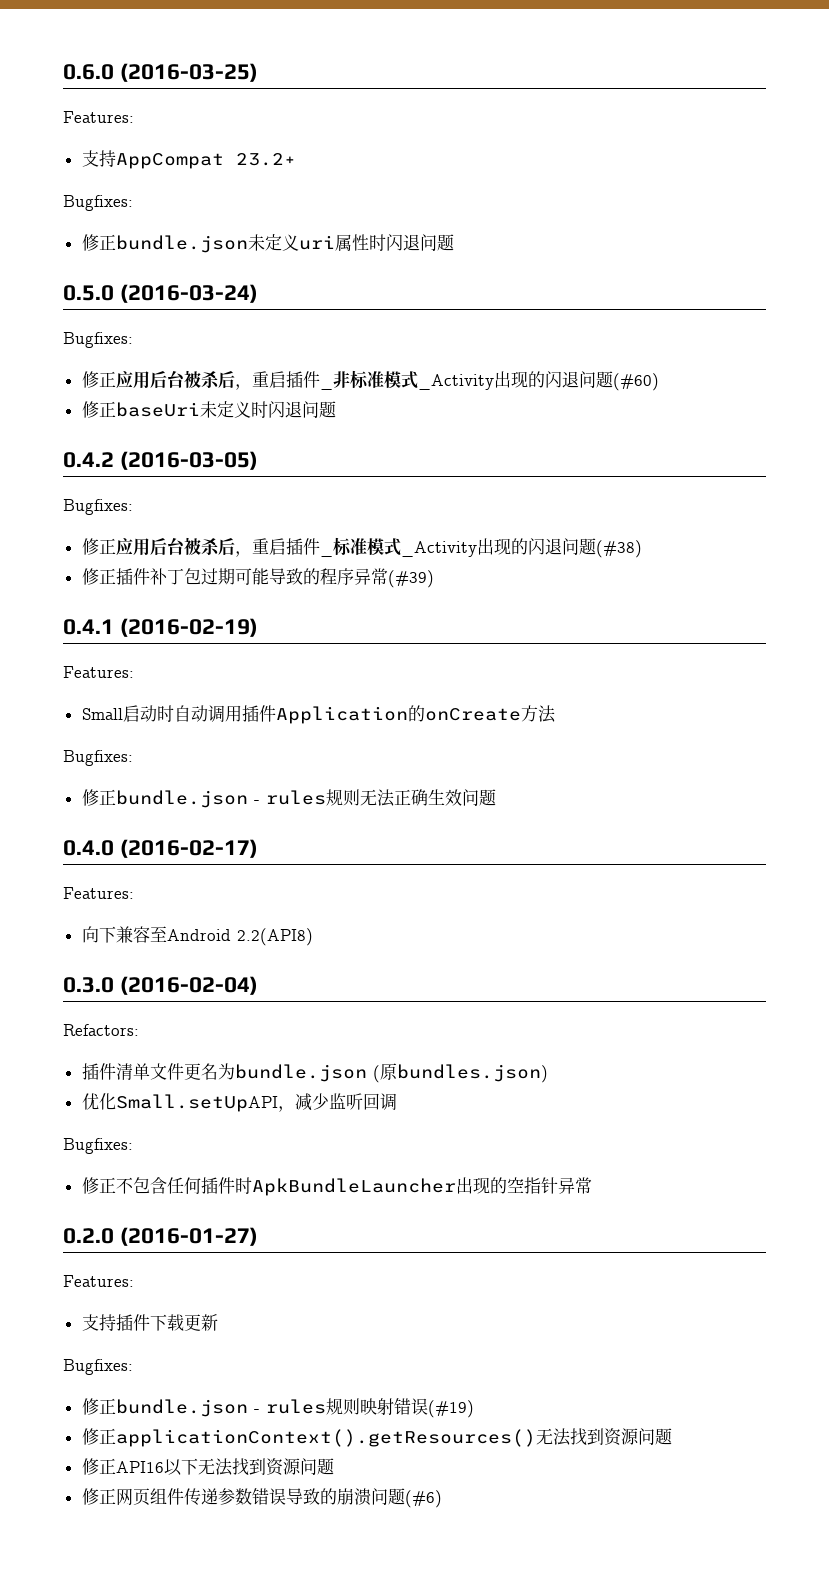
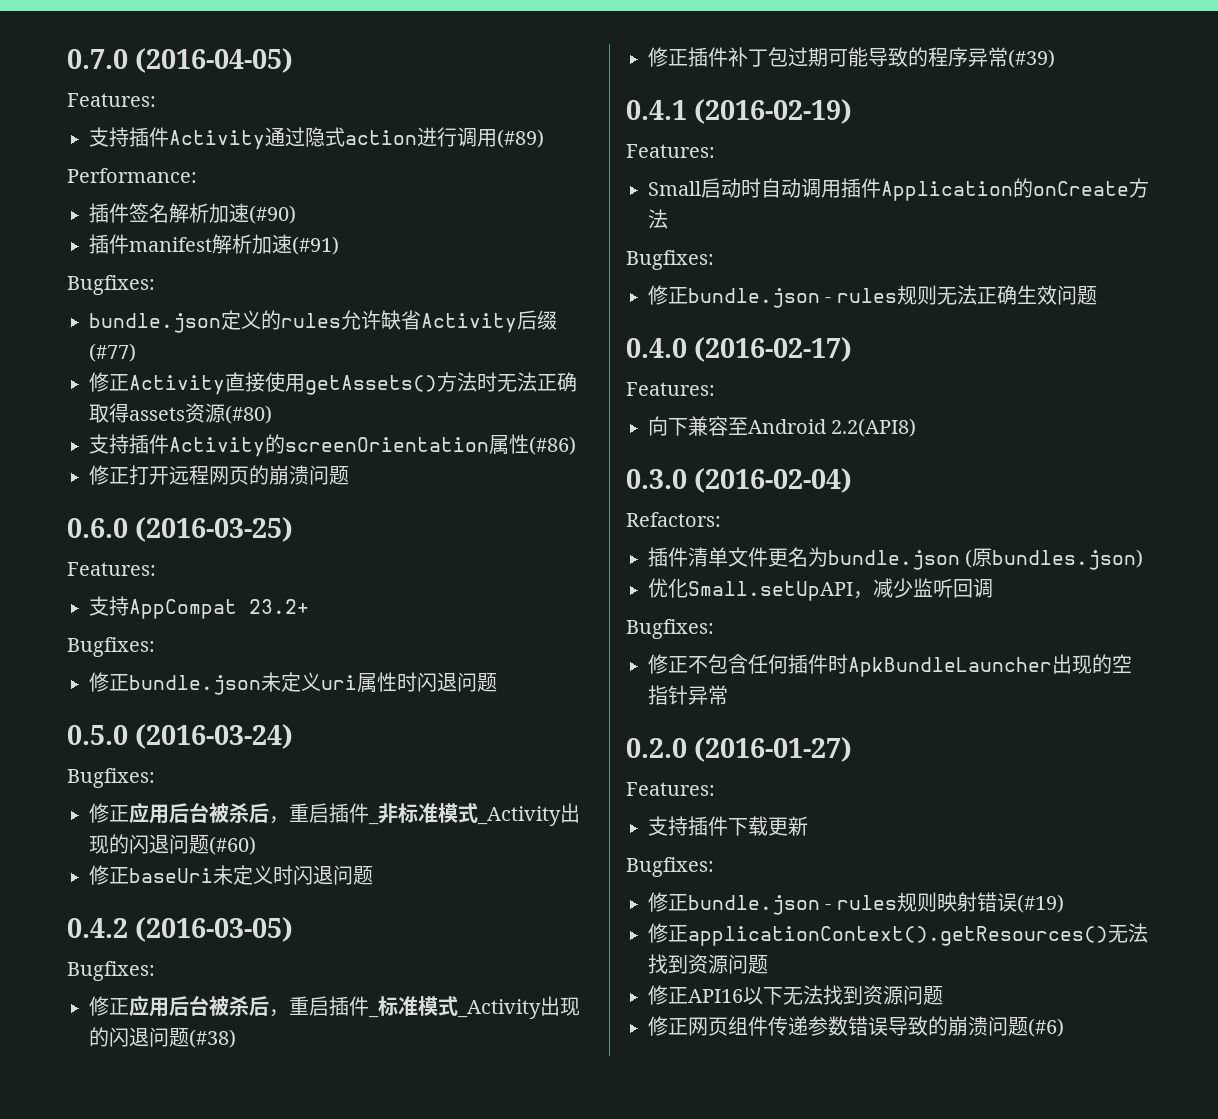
+ 0.7.0 (2016-04-05)
+ Features:
+ 支持插件Activity通过隐式action进行调用(#89)
+ Performance:
+ 插件签名解析加速(#90)
+ 插件manifest解析加速(#91)
+ Bugfixes:
+ bundle.json定义的rules允许缺省Activity后缀(#77)
+ 修正Activity直接使用getAssets()方法时无法正确取得assets资源(#80)
+ 支持插件Activity的screenOrientation属性(#86)
+ 修正打开远程网页的崩溃问题

